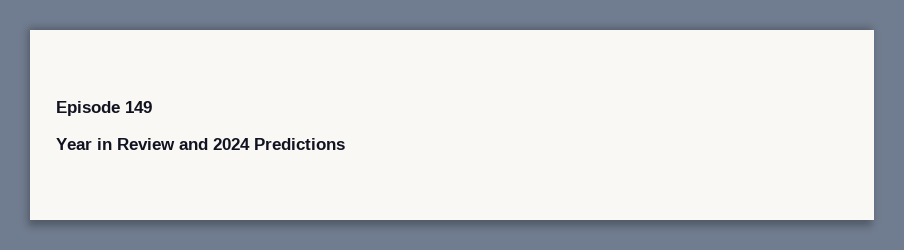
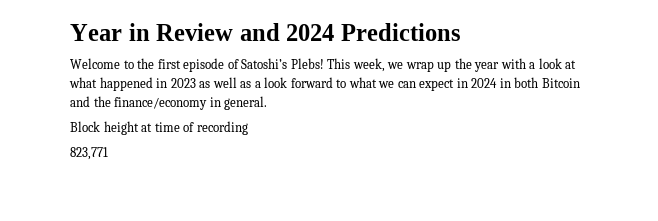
- Episode 149
+ Welcome to the first episode of Satoshi’s Plebs! This week, we wrap up the year with a look at what happened in 2023 as well as a look forward to what we can expect in 2024 in both Bitcoin and the finance/economy in general.
+ Block height at time of recording
+ 823,771

